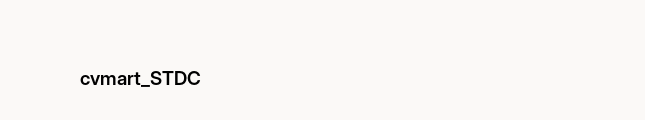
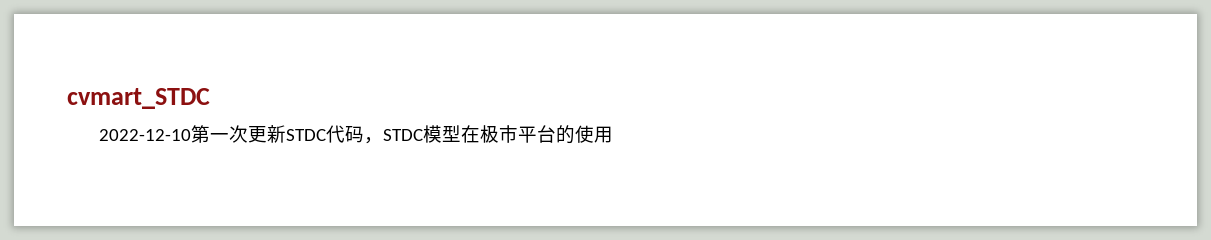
+ 2022-12-10第一次更新STDC代码，STDC模型在极市平台的使用

